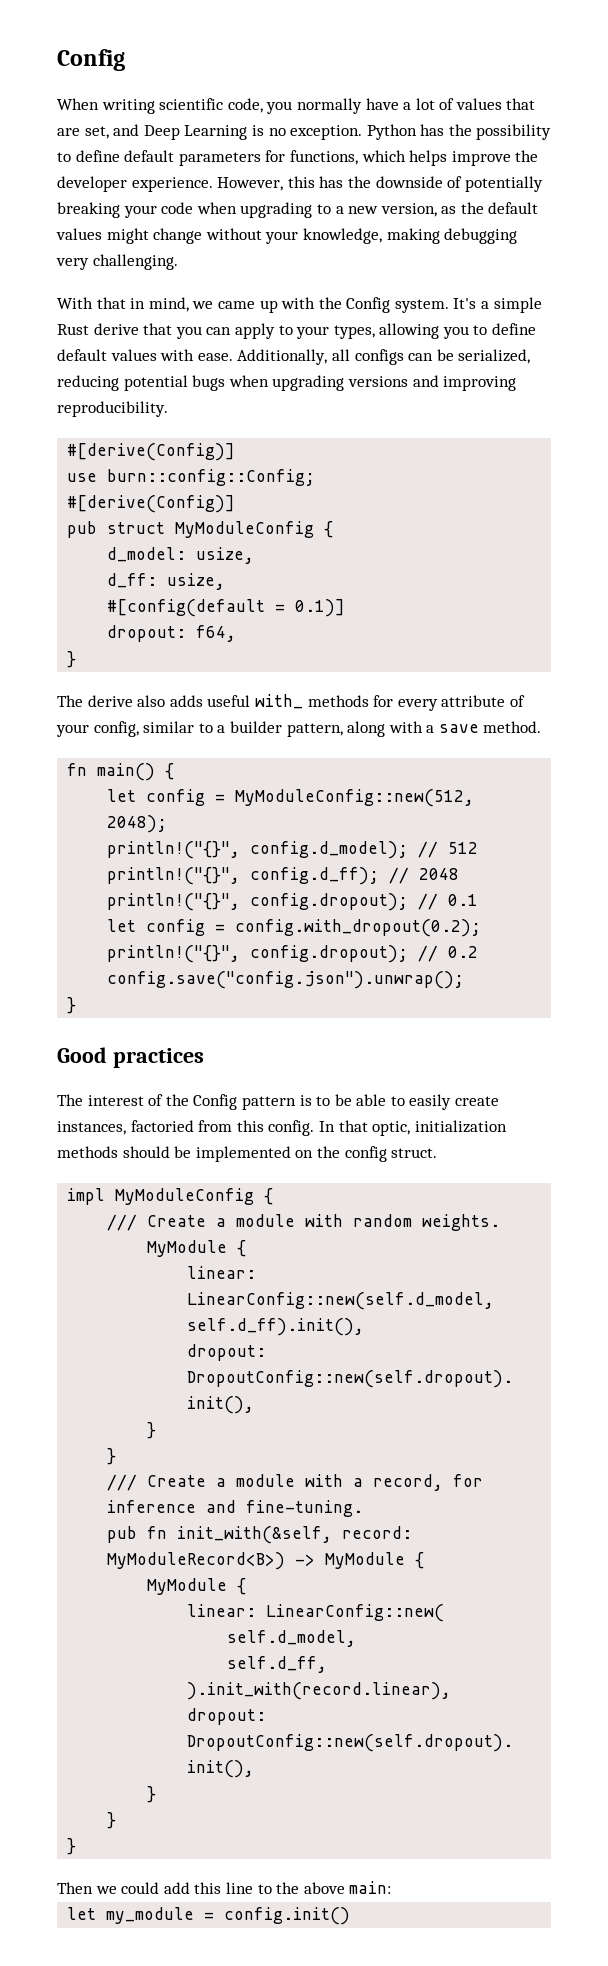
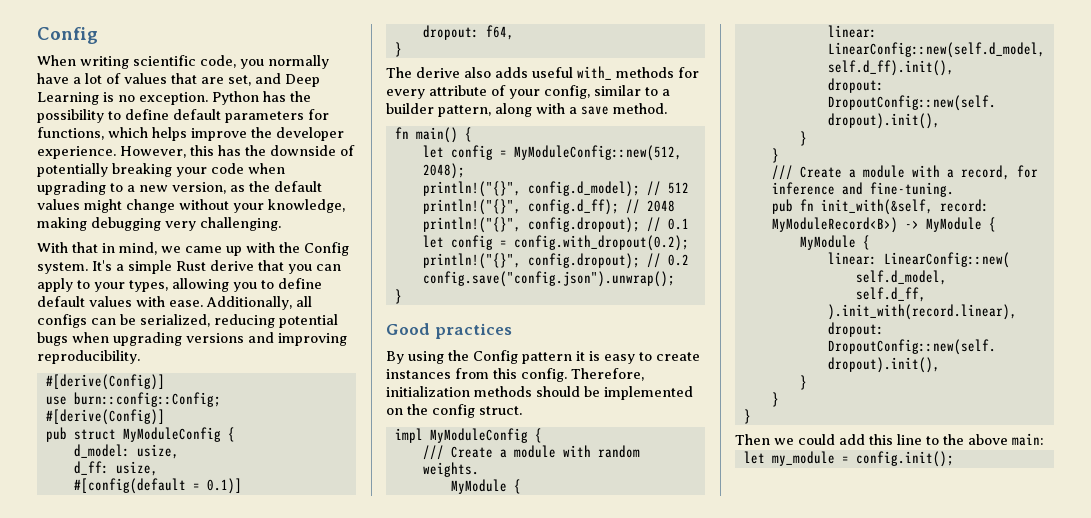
- The interest of the Config pattern is to be able to easily create instances, factoried from this config. In that optic, initialization methods should be implemented on the config struct.
+ By using the Config pattern it is easy to create instances from this config. Therefore, initialization methods should be implemented on the config struct.
- let my_module = config.init()
+ let my_module = config.init();

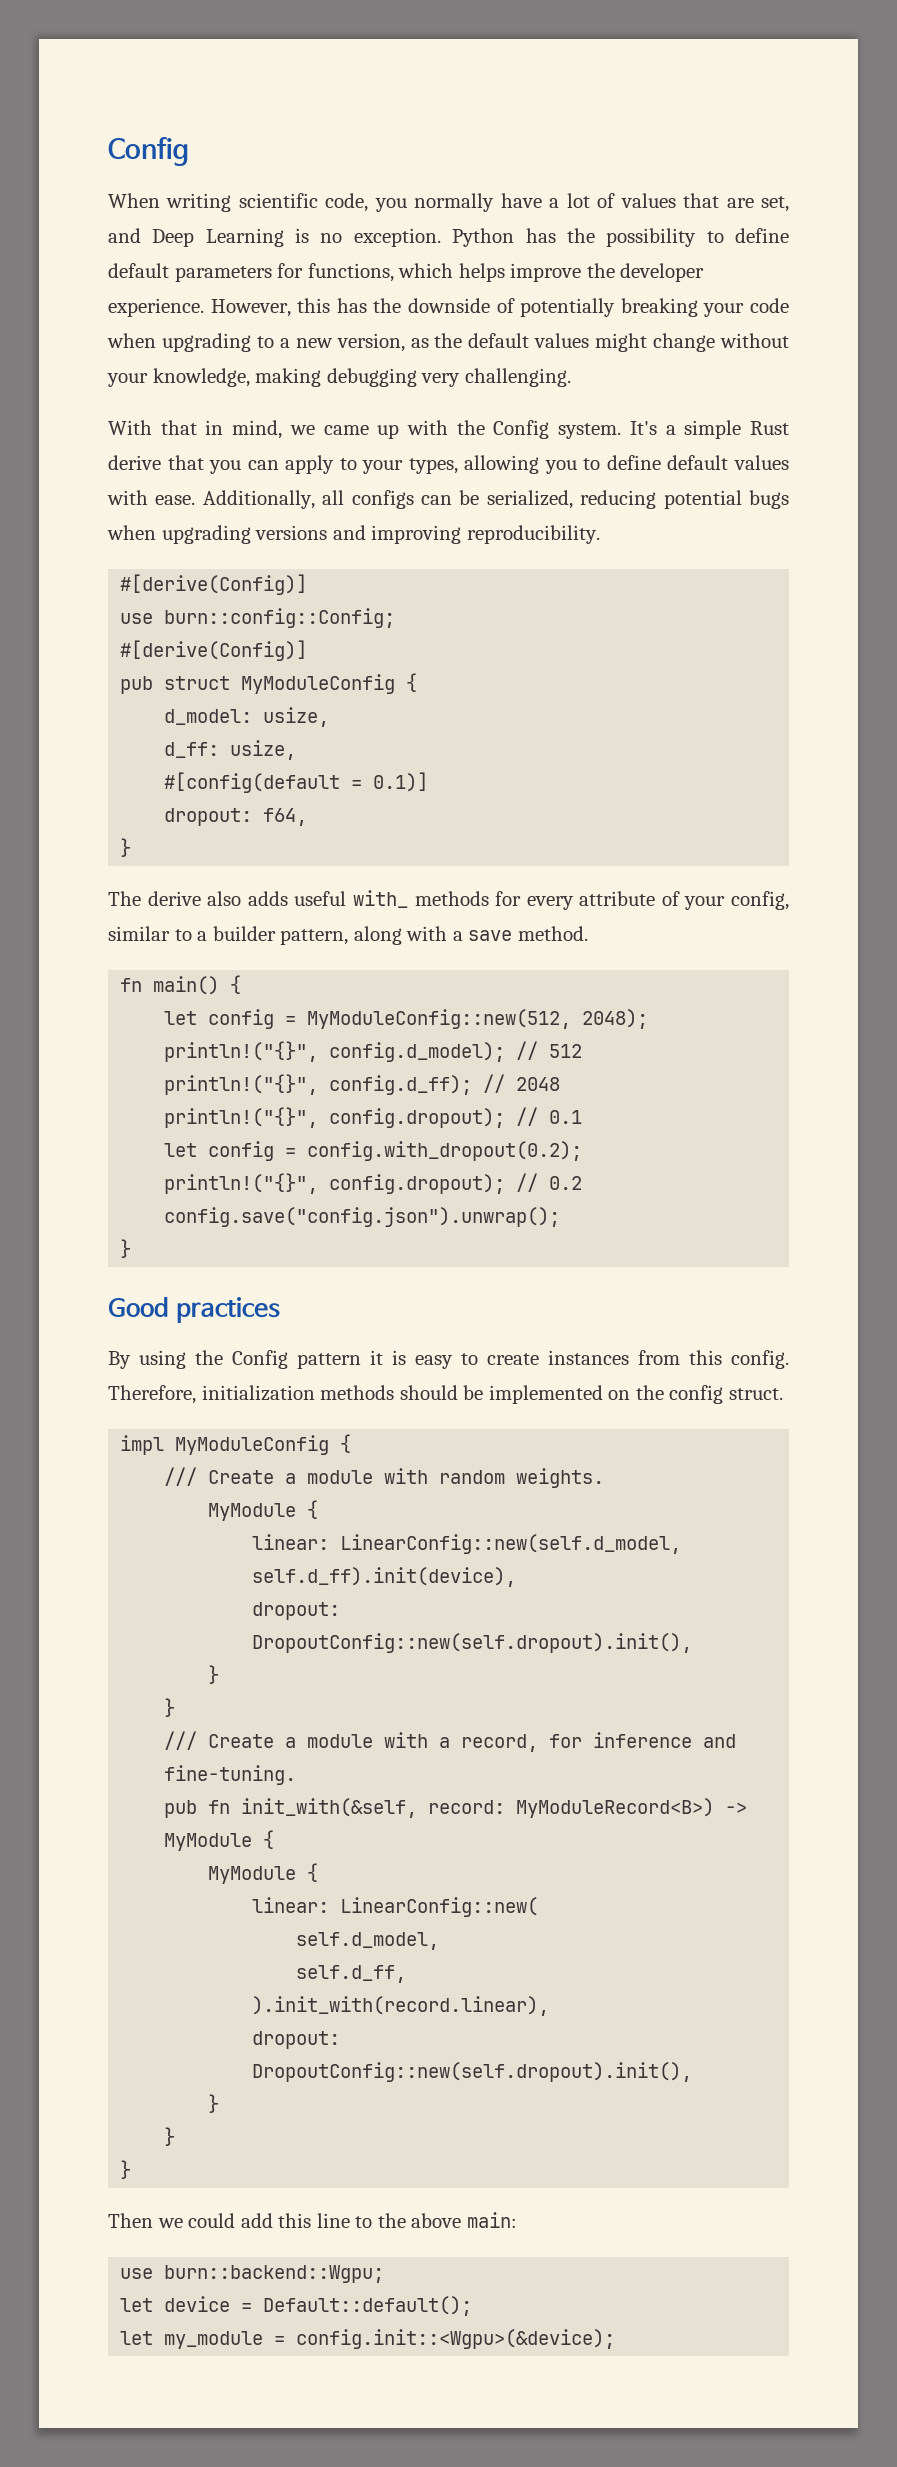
- linear: LinearConfig::new(self.d_model, self.d_ff).init(),
+ linear: LinearConfig::new(self.d_model, self.d_ff).init(device),
+ use burn::backend::Wgpu;
+ let device = Default::default();
- let my_module = config.init();
+ let my_module = config.init::<Wgpu>(&device);

